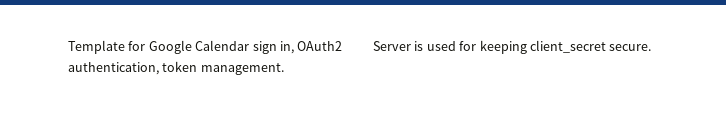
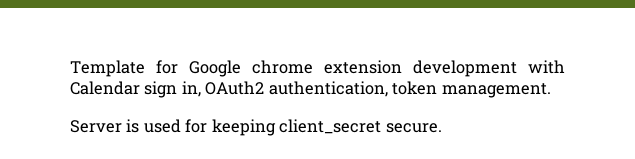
- Template for Google Calendar sign in, OAuth2 authentication, token management.
+ Template for Google chrome extension development with Calendar sign in, OAuth2 authentication, token management.

